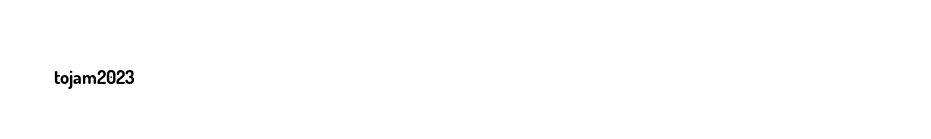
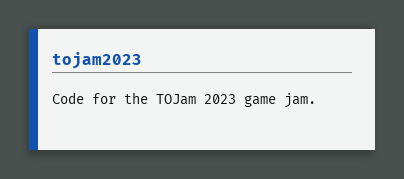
+ Code for the TOJam 2023 game jam.

